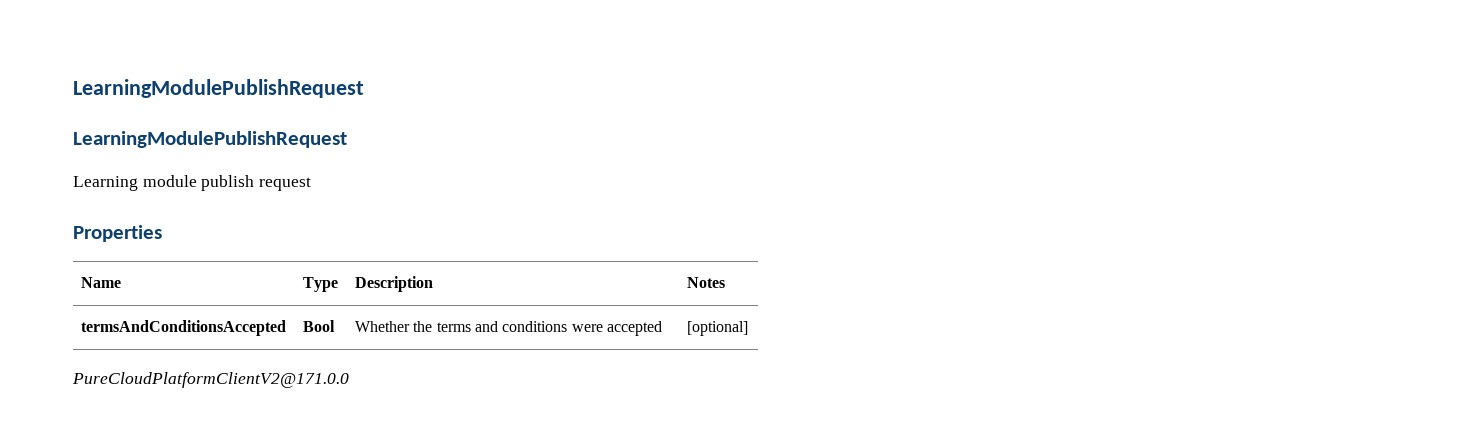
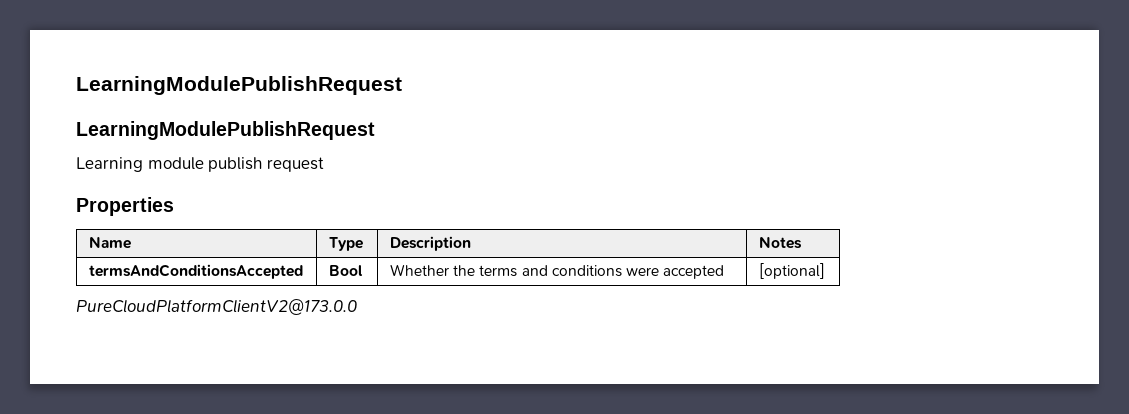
- PureCloudPlatformClientV2@171.0.0
+ PureCloudPlatformClientV2@173.0.0

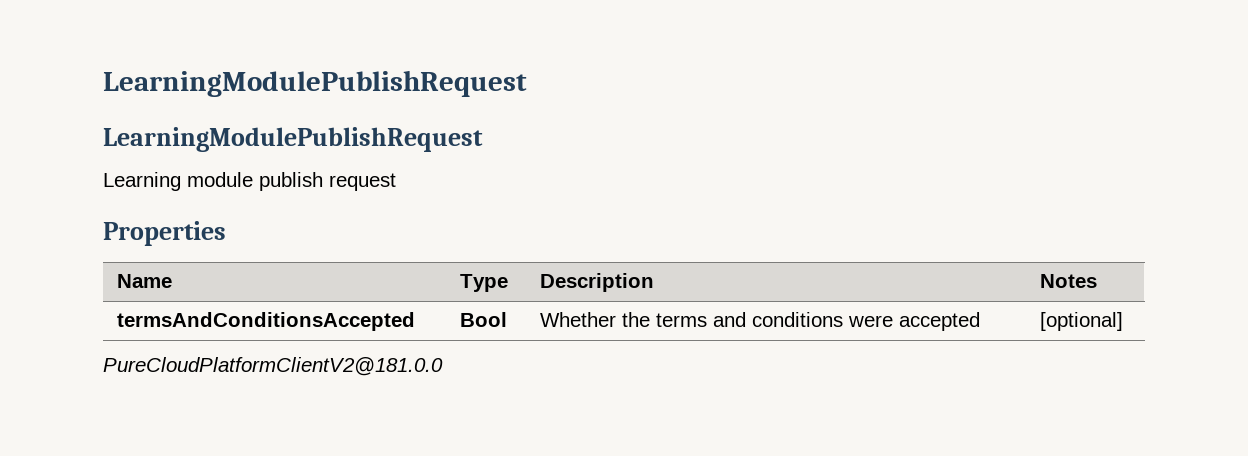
- PureCloudPlatformClientV2@173.0.0
+ PureCloudPlatformClientV2@181.0.0

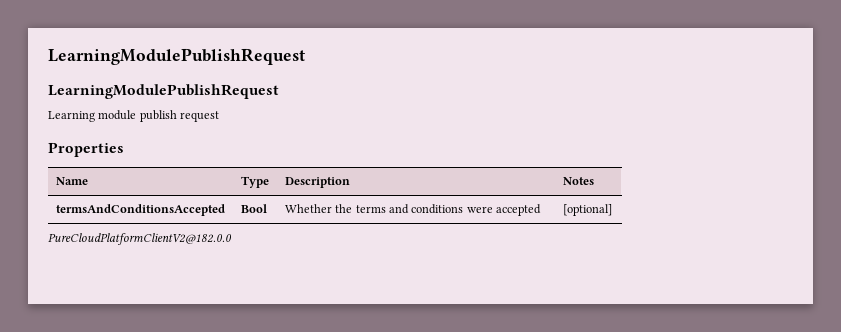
- PureCloudPlatformClientV2@181.0.0
+ PureCloudPlatformClientV2@182.0.0

